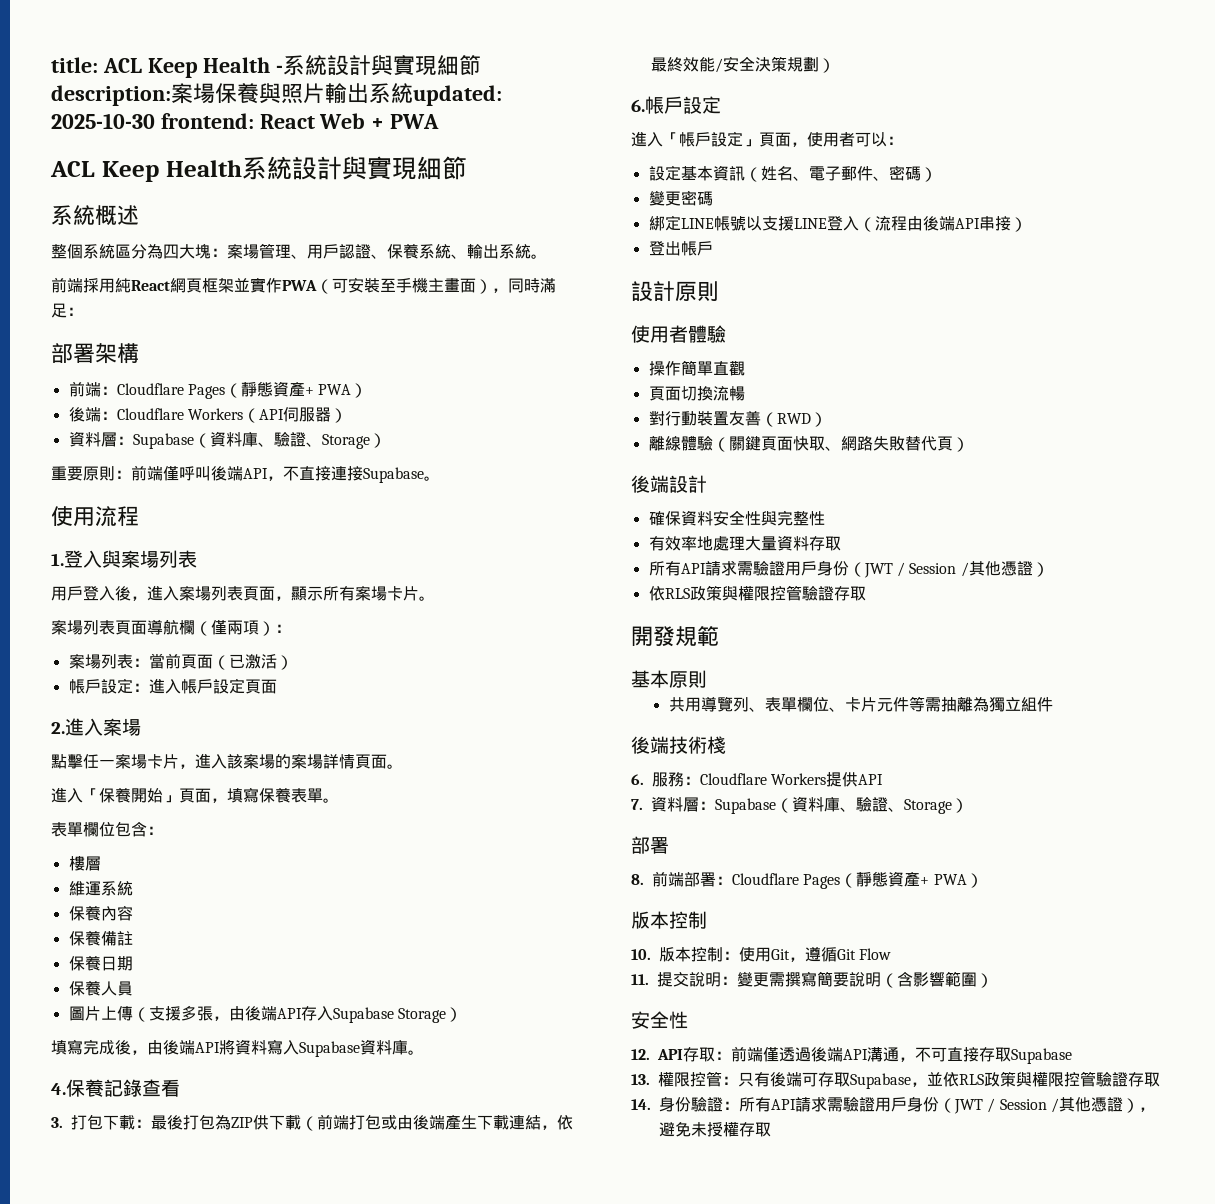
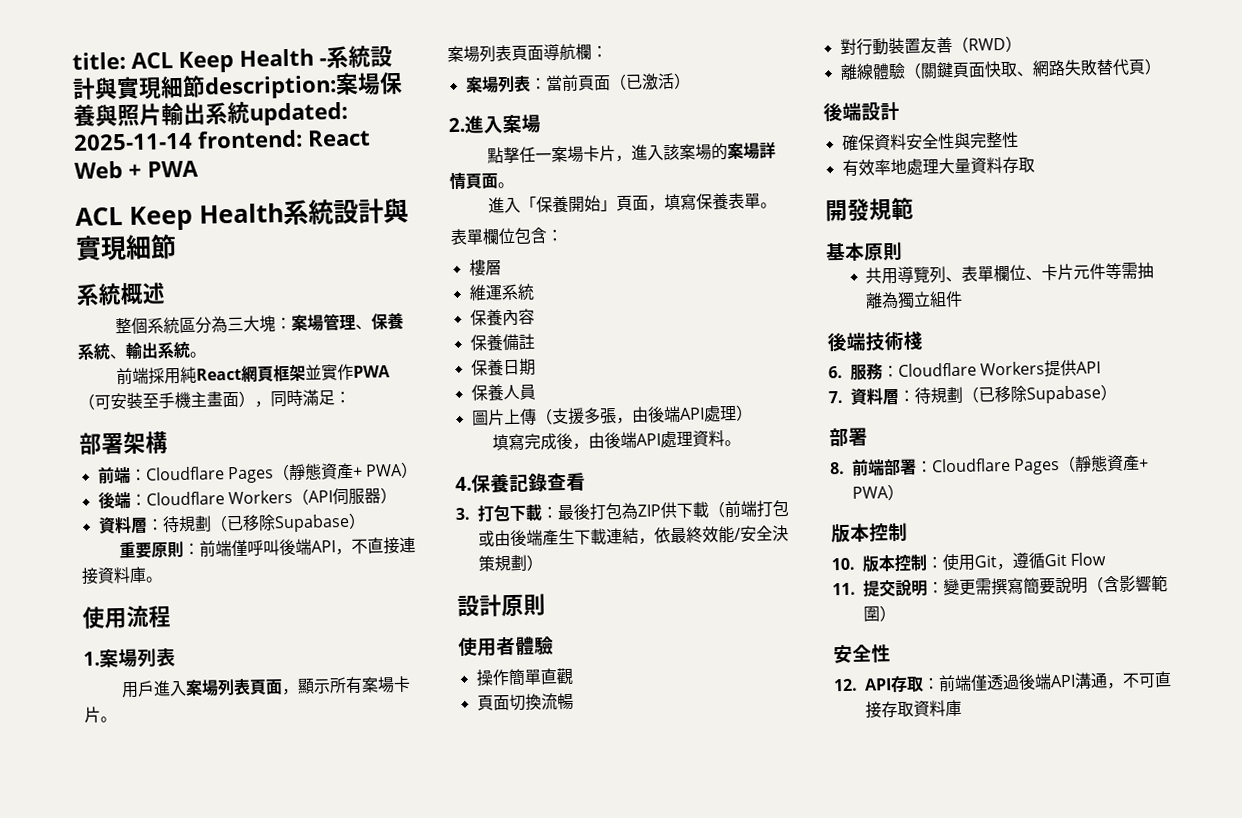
- title: ACL Keep Health -系統設計與實現細節description:案場保養與照片輸出系統updated: 2025-10-30 frontend: React Web + PWA
+ title: ACL Keep Health -系統設計與實現細節description:案場保養與照片輸出系統updated: 2025-11-14 frontend: React Web + PWA
- 整個系統區分為四大塊：案場管理、用戶認證、保養系統、輸出系統。
+ 整個系統區分為三大塊：案場管理、保養系統、輸出系統。
  後端：Cloudflare Workers（API伺服器）
- 資料層：Supabase（資料庫、驗證、Storage）
+ 資料層：待規劃（已移除Supabase）
- 重要原則：前端僅呼叫後端API，不直接連接Supabase。
+ 重要原則：前端僅呼叫後端API，不直接連接資料庫。
- 1.登入與案場列表
+ 1.案場列表
- 用戶登入後，進入案場列表頁面，顯示所有案場卡片。
+ 用戶進入案場列表頁面，顯示所有案場卡片。
- 案場列表頁面導航欄（僅兩項）：
+ 案場列表頁面導航欄：
- 帳戶設定：進入帳戶設定頁面
- 圖片上傳（支援多張，由後端API存入Supabase Storage）
+ 圖片上傳（支援多張，由後端API處理）
- 填寫完成後，由後端API將資料寫入Supabase資料庫。
+ 填寫完成後，由後端API處理資料。
- 6.帳戶設定
- 進入「帳戶設定」頁面，使用者可以：
- 設定基本資訊（姓名、電子郵件、密碼）
- 變更密碼
- 綁定LINE帳號以支援LINE登入（流程由後端API串接）
- 登出帳戶
  有效率地處理大量資料存取
- 所有API請求需驗證用戶身份（JWT / Session /其他憑證）
- 依RLS政策與權限控管驗證存取
- 7.資料層：Supabase（資料庫、驗證、Storage）
+ 7.資料層：待規劃（已移除Supabase）
- 12. API存取：前端僅透過後端API溝通，不可直接存取Supabase
- 13.權限控管：只有後端可存取Supabase，並依RLS政策與權限控管驗證存取
- 14.身份驗證：所有API請求需驗證用戶身份（JWT / Session /其他憑證），避免未授權存取
+ 12. API存取：前端僅透過後端API溝通，不可直接存取資料庫

